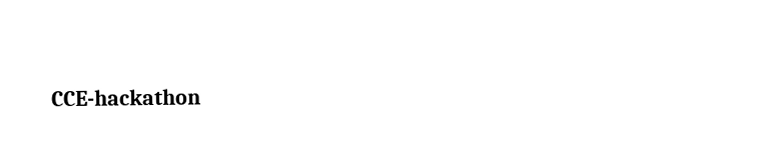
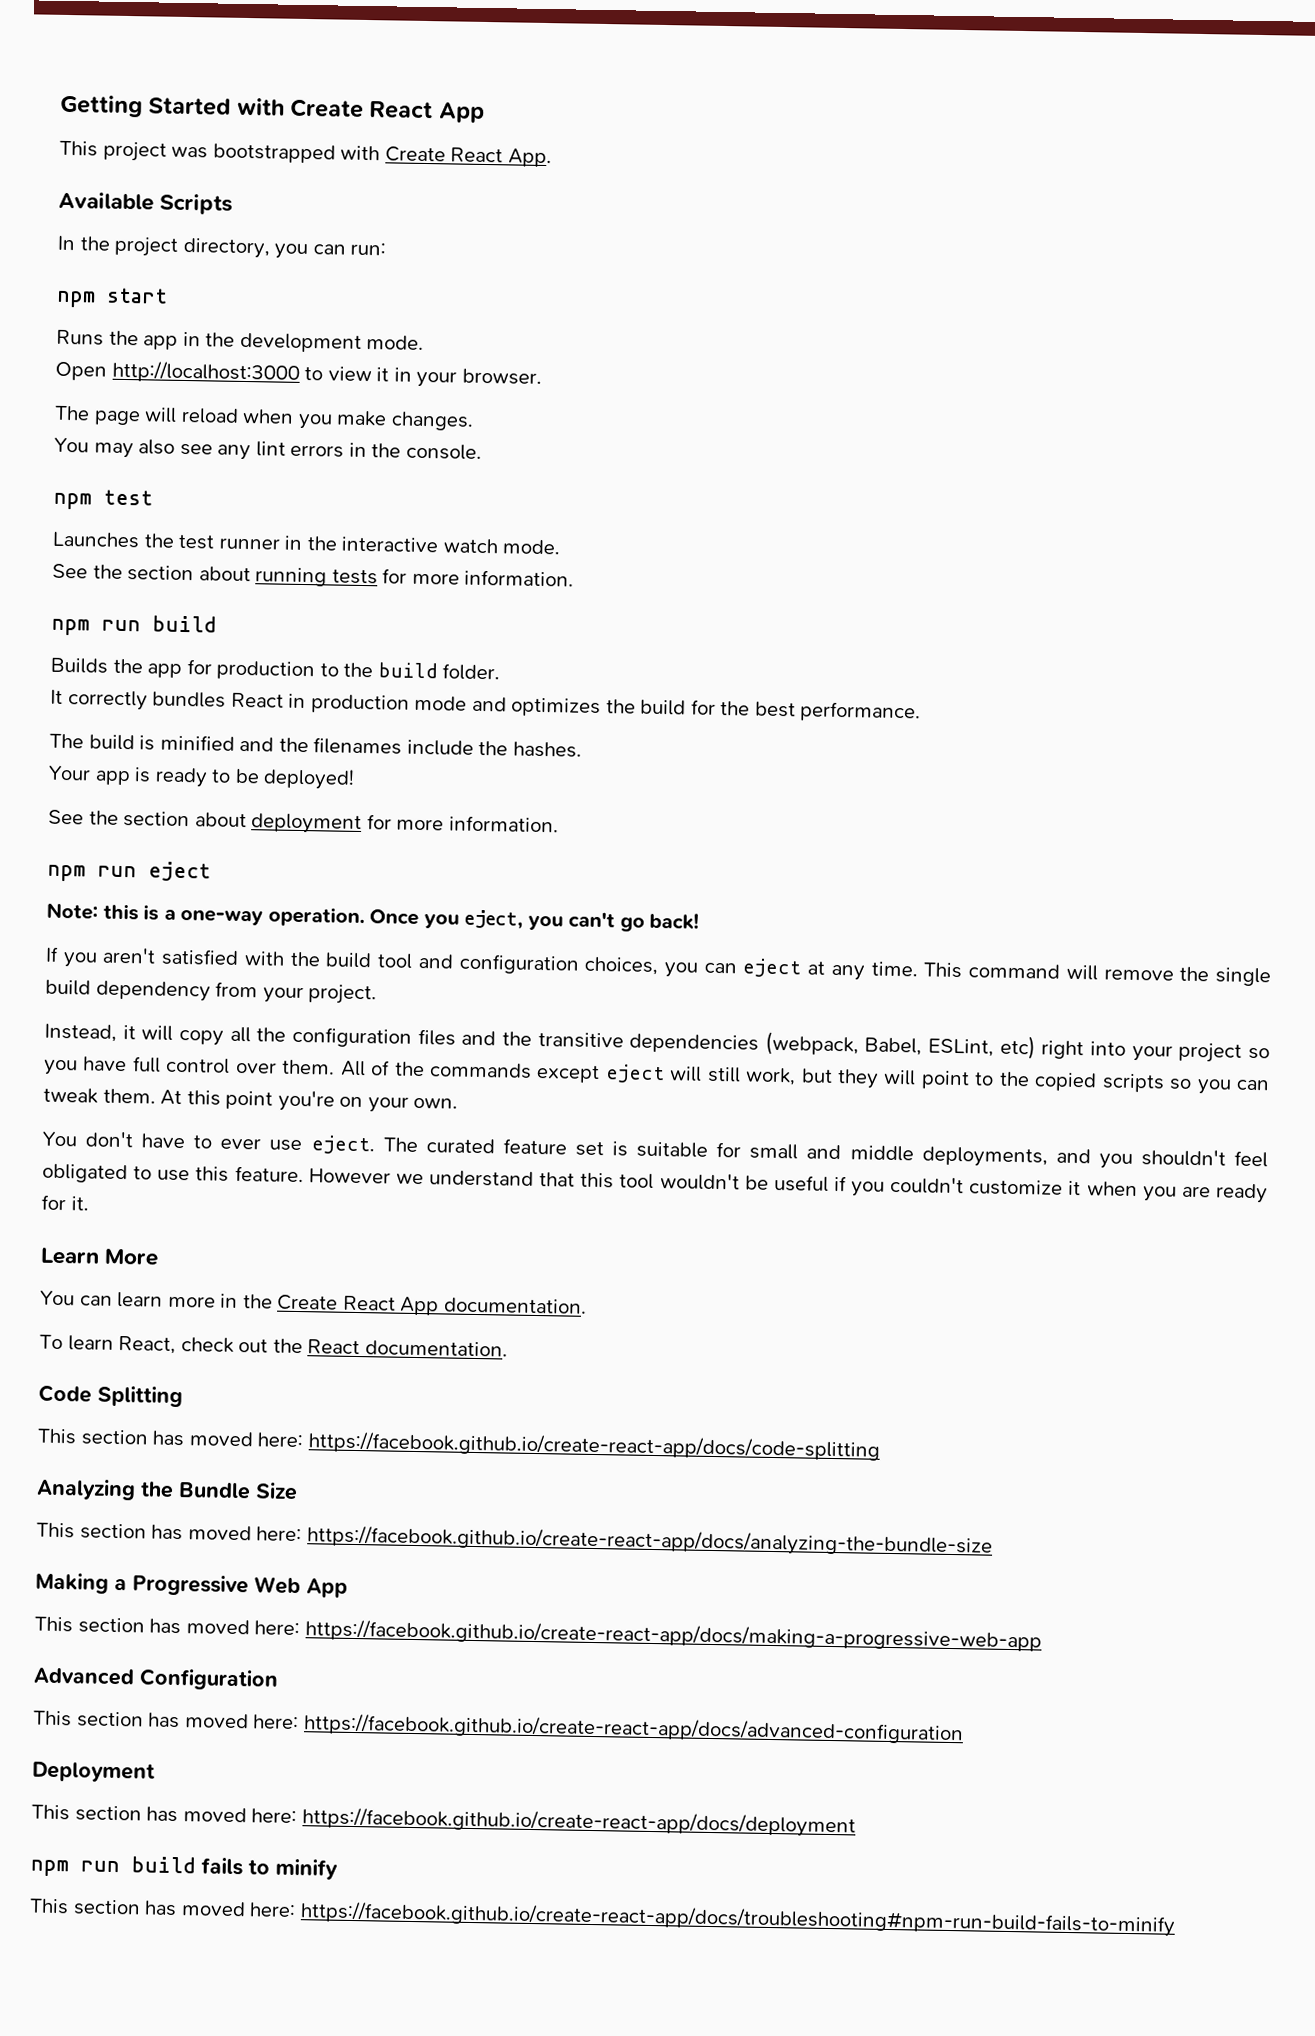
- CCE-hackathon
+ Getting Started with Create React App
+ This project was bootstrapped with Create React App.
+ Available Scripts
+ In the project directory, you can run:
+ npm start
+ Runs the app in the development mode.
+ Open http://localhost:3000 to view it in your browser.
+ The page will reload when you make changes.
+ You may also see any lint errors in the console.
+ npm test
+ Launches the test runner in the interactive watch mode.
+ See the section about running tests for more information.
+ npm run build
+ Builds the app for production to the build folder.
+ It correctly bundles React in production mode and optimizes the build for the best performance.
+ The build is minified and the filenames include the hashes.
+ Your app is ready to be deployed!
+ See the section about deployment for more information.
+ npm run eject
+ Note: this is a one-way operation. Once you eject, you can't go back!
+ If you aren't satisfied with the build tool and configuration choices, you can eject at any time. This command will remove the single build dependency from your project.
+ Instead, it will copy all the configuration files and the transitive dependencies (webpack, Babel, ESLint, etc) right into your project so you have full control over them. All of the commands except eject will still work, but they will point to the copied scripts so you can tweak them. At this point you're on your own.
+ You don't have to ever use eject. The curated feature set is suitable for small and middle deployments, and you shouldn't feel obligated to use this feature. However we understand that this tool wouldn't be useful if you couldn't customize it when you are ready for it.
+ Learn More
+ You can learn more in the Create React App documentation.
+ To learn React, check out the React documentation.
+ Code Splitting
+ This section has moved here: https://facebook.github.io/create-react-app/docs/code-splitting
+ Analyzing the Bundle Size
+ This section has moved here: https://facebook.github.io/create-react-app/docs/analyzing-the-bundle-size
+ Making a Progressive Web App
+ This section has moved here: https://facebook.github.io/create-react-app/docs/making-a-progressive-web-app
+ Advanced Configuration
+ This section has moved here: https://facebook.github.io/create-react-app/docs/advanced-configuration
+ Deployment
+ This section has moved here: https://facebook.github.io/create-react-app/docs/deployment
+ npm run build fails to minify
+ This section has moved here: https://facebook.github.io/create-react-app/docs/troubleshooting#npm-run-build-fails-to-minify

